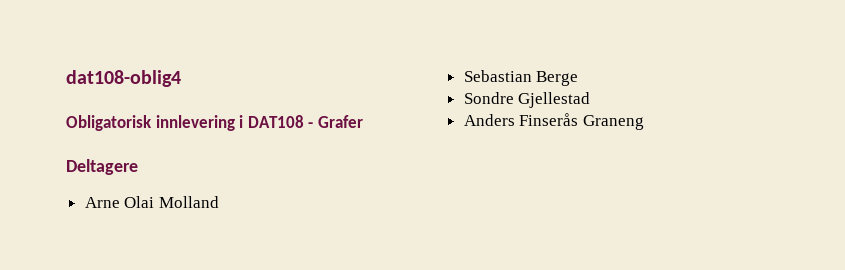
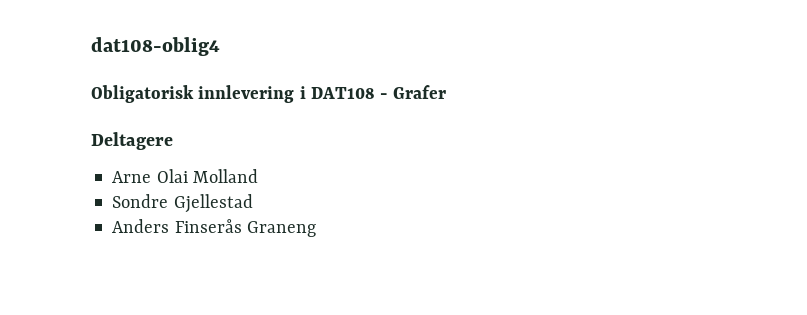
- Sebastian Berge

